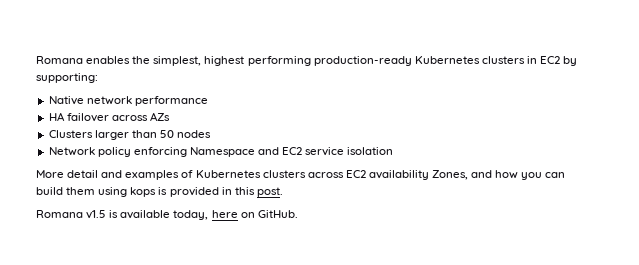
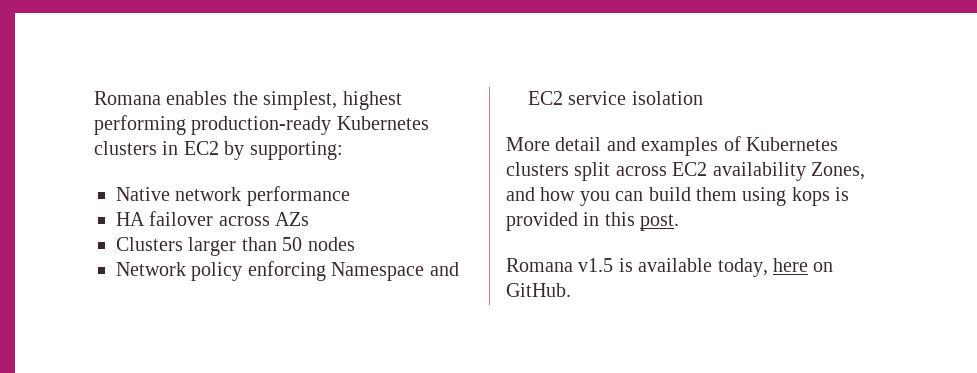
- More detail and examples of Kubernetes clusters across EC2 availability Zones, and how you can build them using kops is provided in this post.
+ More detail and examples of Kubernetes clusters split across EC2 availability Zones, and how you can build them using kops is provided in this post.

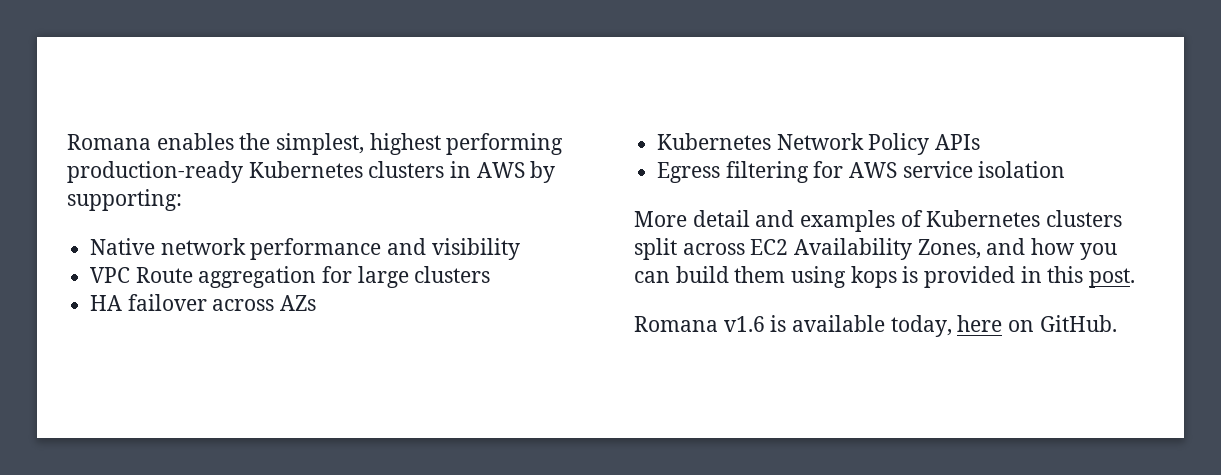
- Romana enables the simplest, highest performing production-ready Kubernetes clusters in EC2 by supporting:
+ Romana enables the simplest, highest performing production-ready Kubernetes clusters in AWS by supporting:
- Native network performance
+ Native network performance and visibility
+ VPC Route aggregation for large clusters
  HA failover across AZs
- Clusters larger than 50 nodes
- Network policy enforcing Namespace and EC2 service isolation
+ Kubernetes Network Policy APIs
+ Egress filtering for AWS service isolation
- More detail and examples of Kubernetes clusters split across EC2 availability Zones, and how you can build them using kops is provided in this post.
+ More detail and examples of Kubernetes clusters split across EC2 Availability Zones, and how you can build them using kops is provided in this post.
- Romana v1.5 is available today, here on GitHub.
+ Romana v1.6 is available today, here on GitHub.

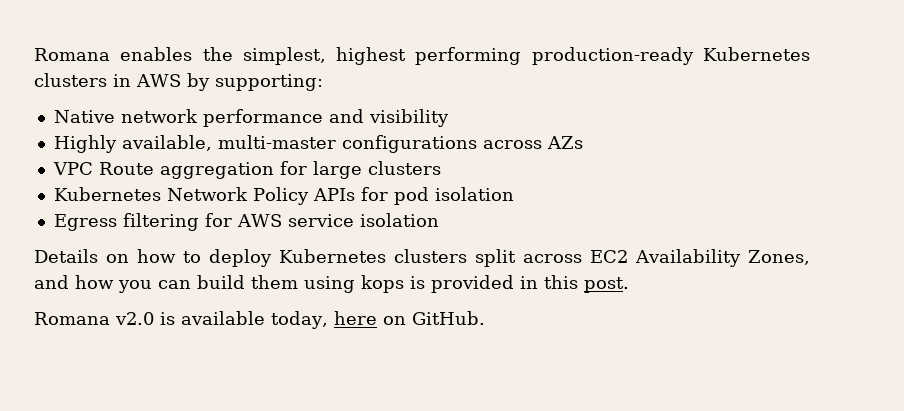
+ Highly available, multi-master configurations across AZs
- HA failover across AZs
- Kubernetes Network Policy APIs
+ Kubernetes Network Policy APIs for pod isolation
- More detail and examples of Kubernetes clusters split across EC2 Availability Zones, and how you can build them using kops is provided in this post.
+ Details on how to deploy Kubernetes clusters split across EC2 Availability Zones, and how you can build them using kops is provided in this post.
- Romana v1.6 is available today, here on GitHub.
+ Romana v2.0 is available today, here on GitHub.

